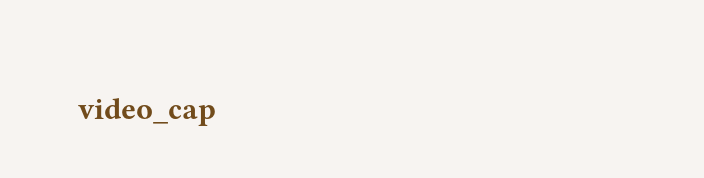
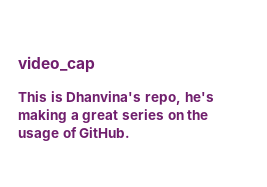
+ This is Dhanvina's repo, he's making a great series on the usage of GitHub.

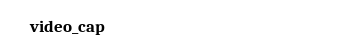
- This is Dhanvina's repo, he's making a great series on the usage of GitHub.

